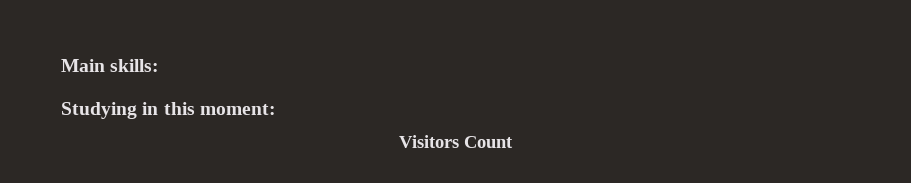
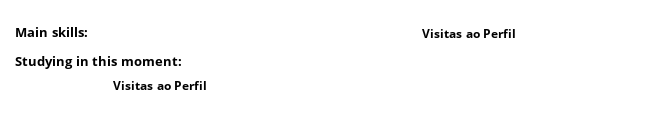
  Studying in this moment:
- Visitors Count
+ Visitas ao Perfil
+ Visitas ao Perfil

